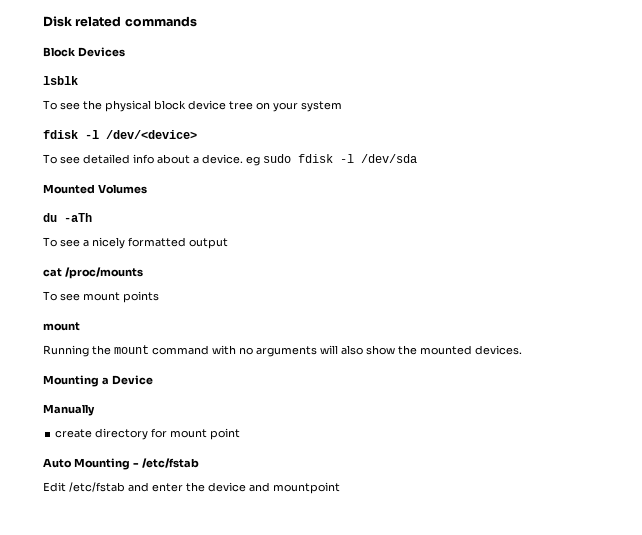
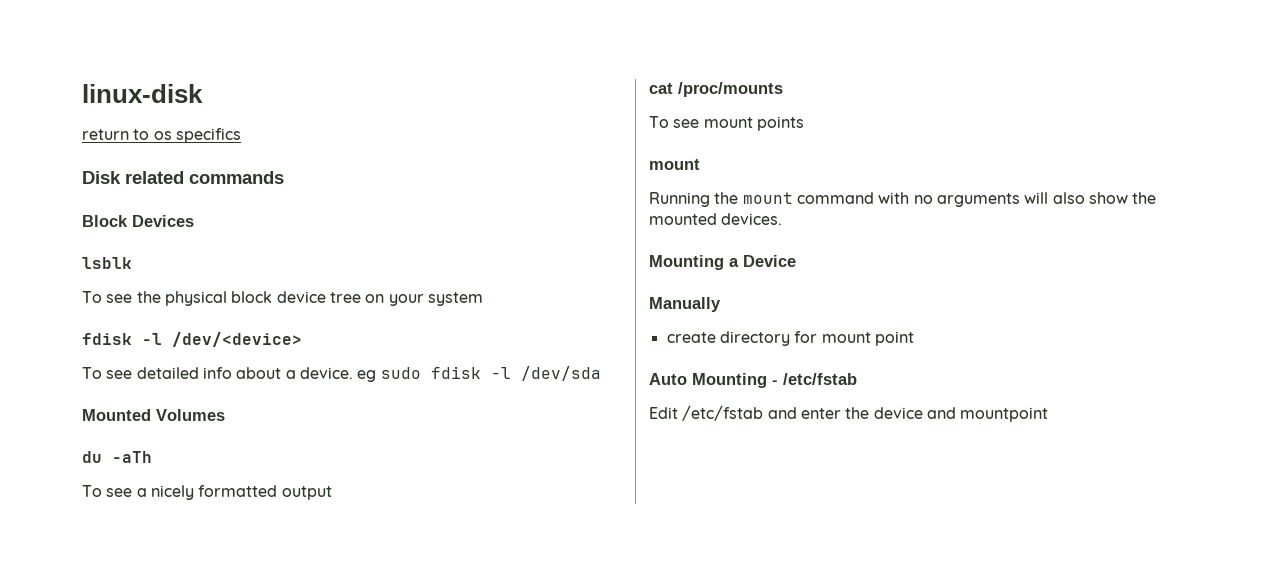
+ linux-disk
+ return to os specifics

